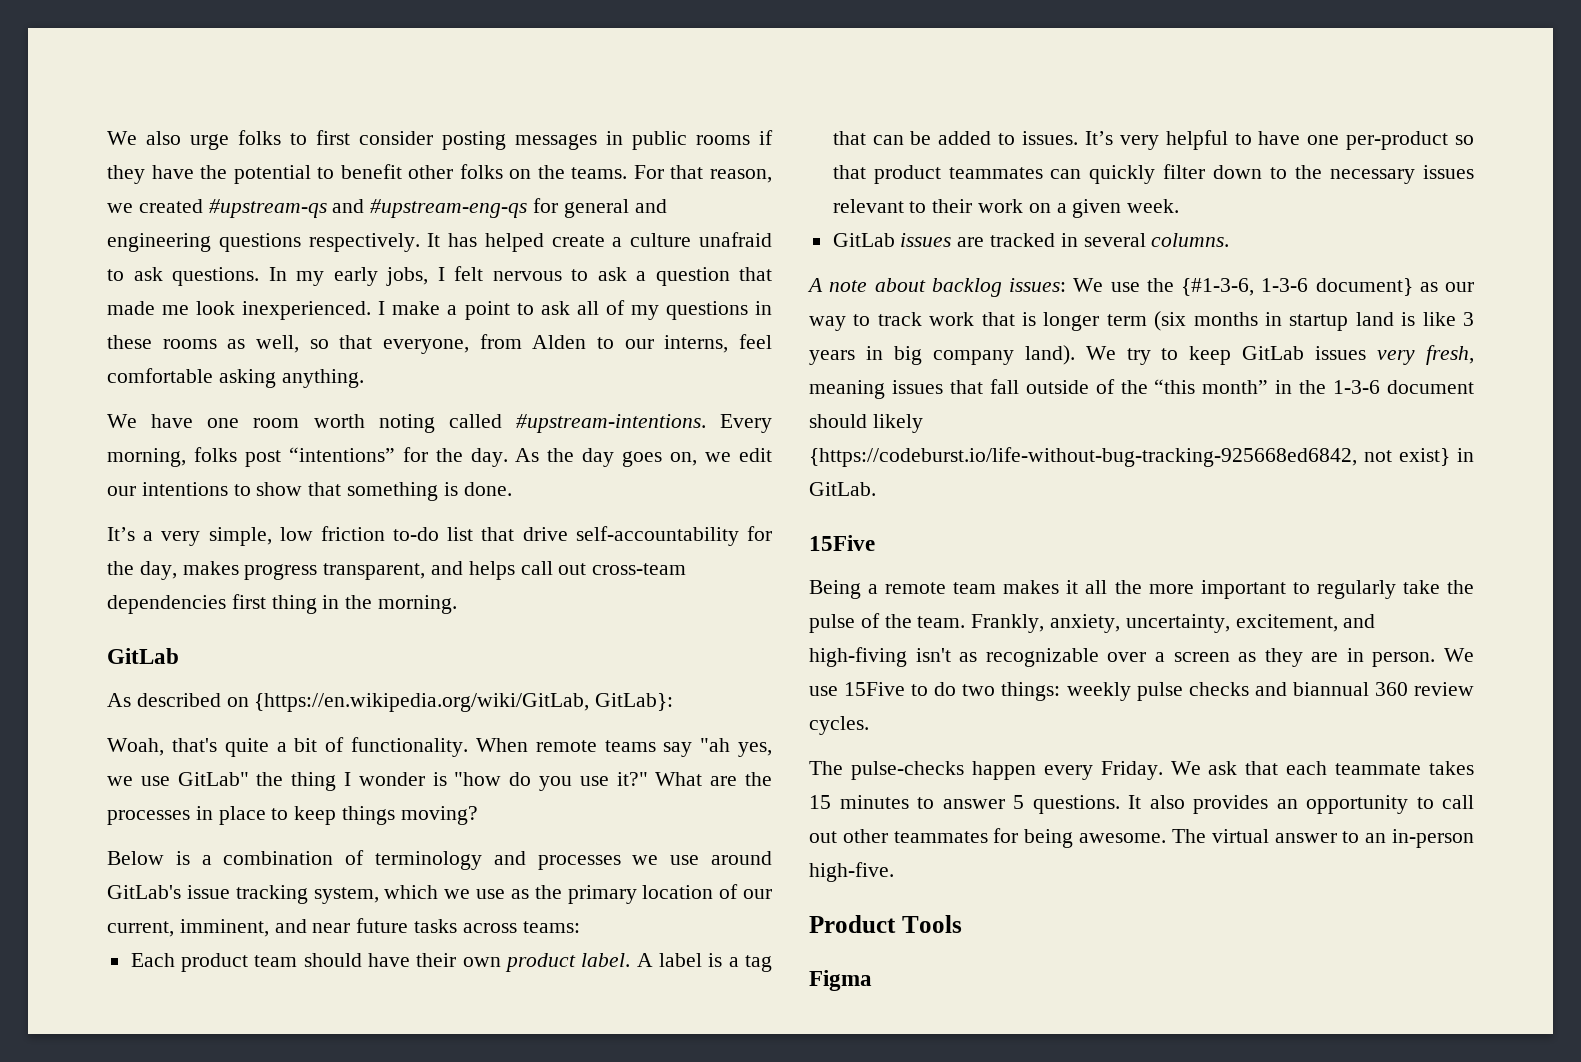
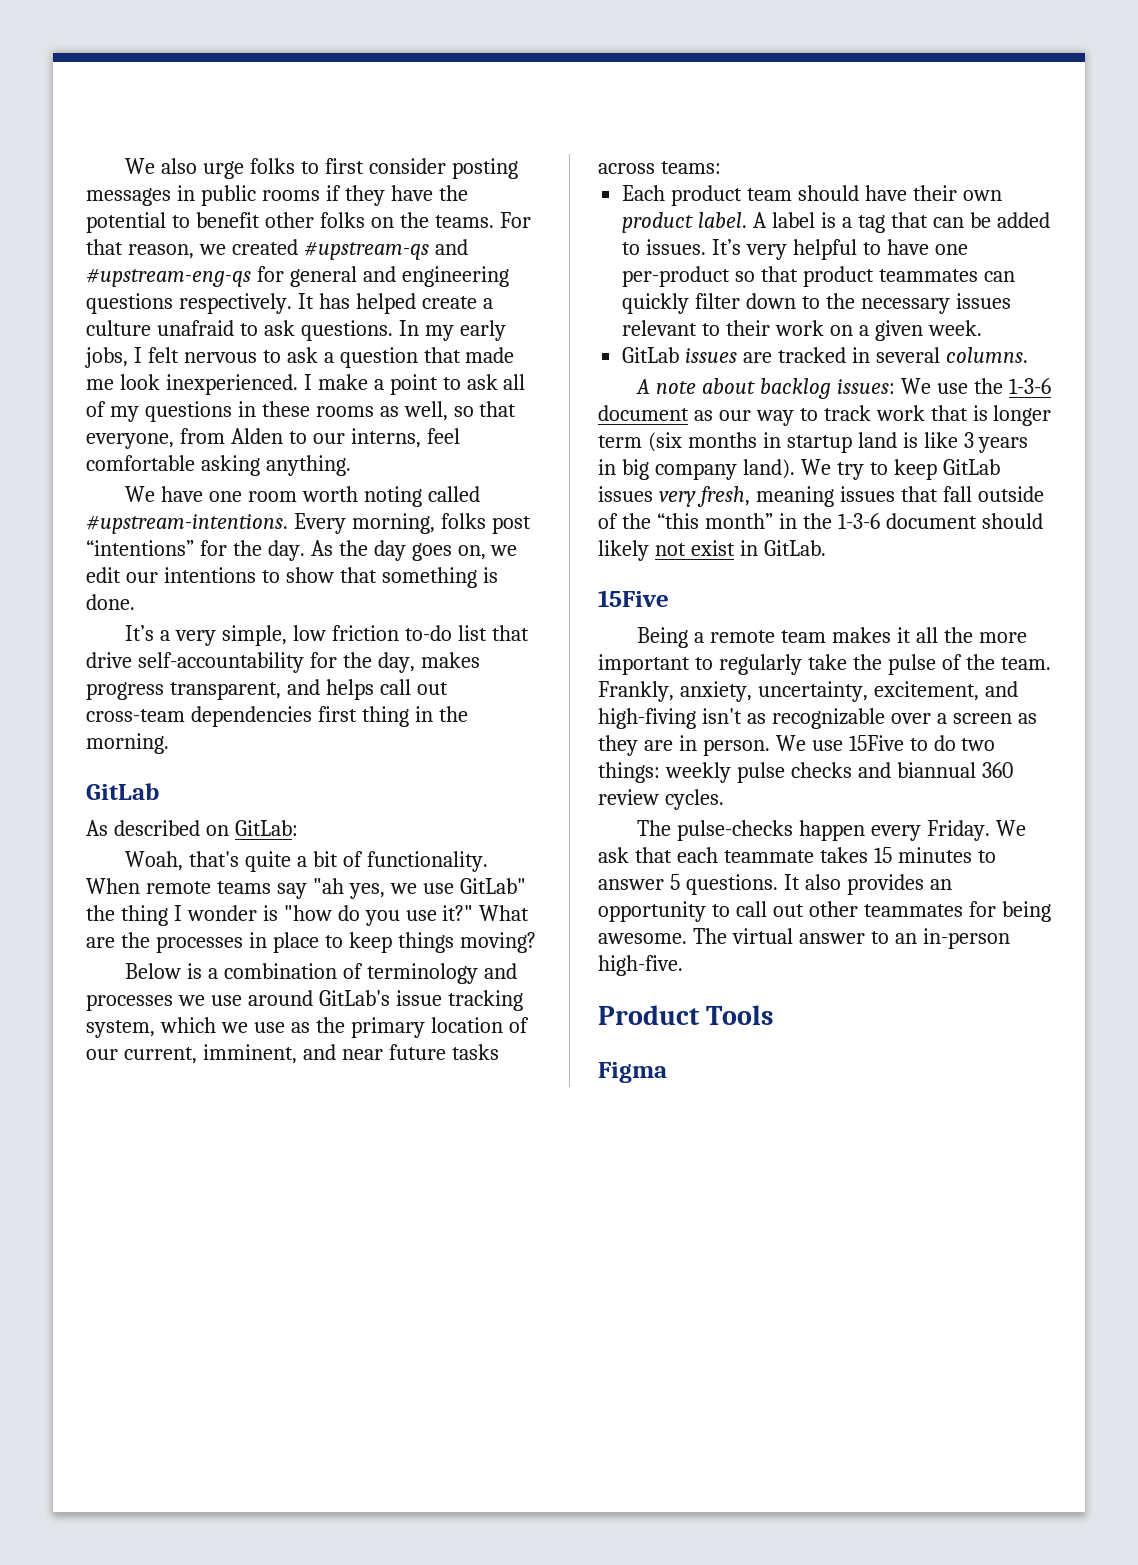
- As described on {https://en.wikipedia.org/wiki/GitLab, GitLab}:
+ As described on GitLab:
- A note about backlog issues: We use the {#1-3-6, 1-3-6 document} as our way to track work that is longer term (six months in startup land is like 3 years in big company land).
+ A note about backlog issues: We use the 1-3-6 document as our way to track work that is longer term (six months in startup land is like 3 years in big company land).
- We try to keep GitLab issues very fresh, meaning issues that fall outside of the “this month” in the 1-3-6 document should likely {https://codeburst.io/life-without-bug-tracking-925668ed6842, not exist} in GitLab.
+ We try to keep GitLab issues very fresh, meaning issues that fall outside of the “this month” in the 1-3-6 document should likely not exist in GitLab.

